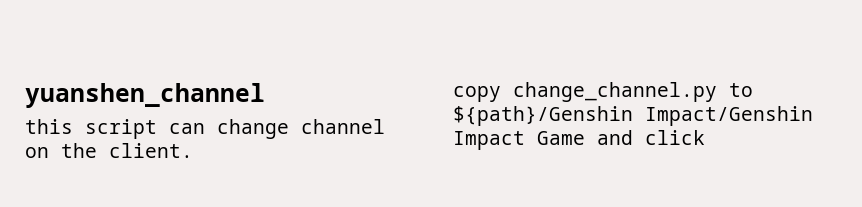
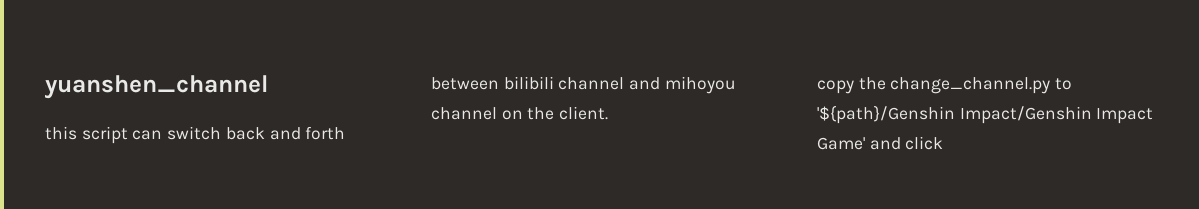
- this script can change channel on the client.
+ this script can switch back and forth between bilibili channel and mihoyou channel on the client.
- copy change_channel.py to ${path}/Genshin Impact/Genshin Impact Game and click
+ copy the change_channel.py to '${path}/Genshin Impact/Genshin Impact Game' and click

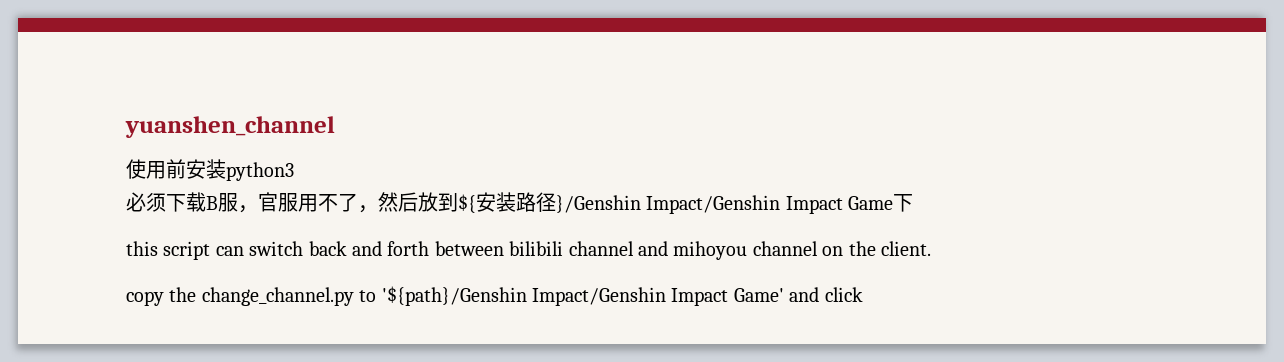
+ 使用前安装python3
+ 必须下载B服，官服用不了，然后放到${安装路径}/Genshin Impact/Genshin Impact Game下

